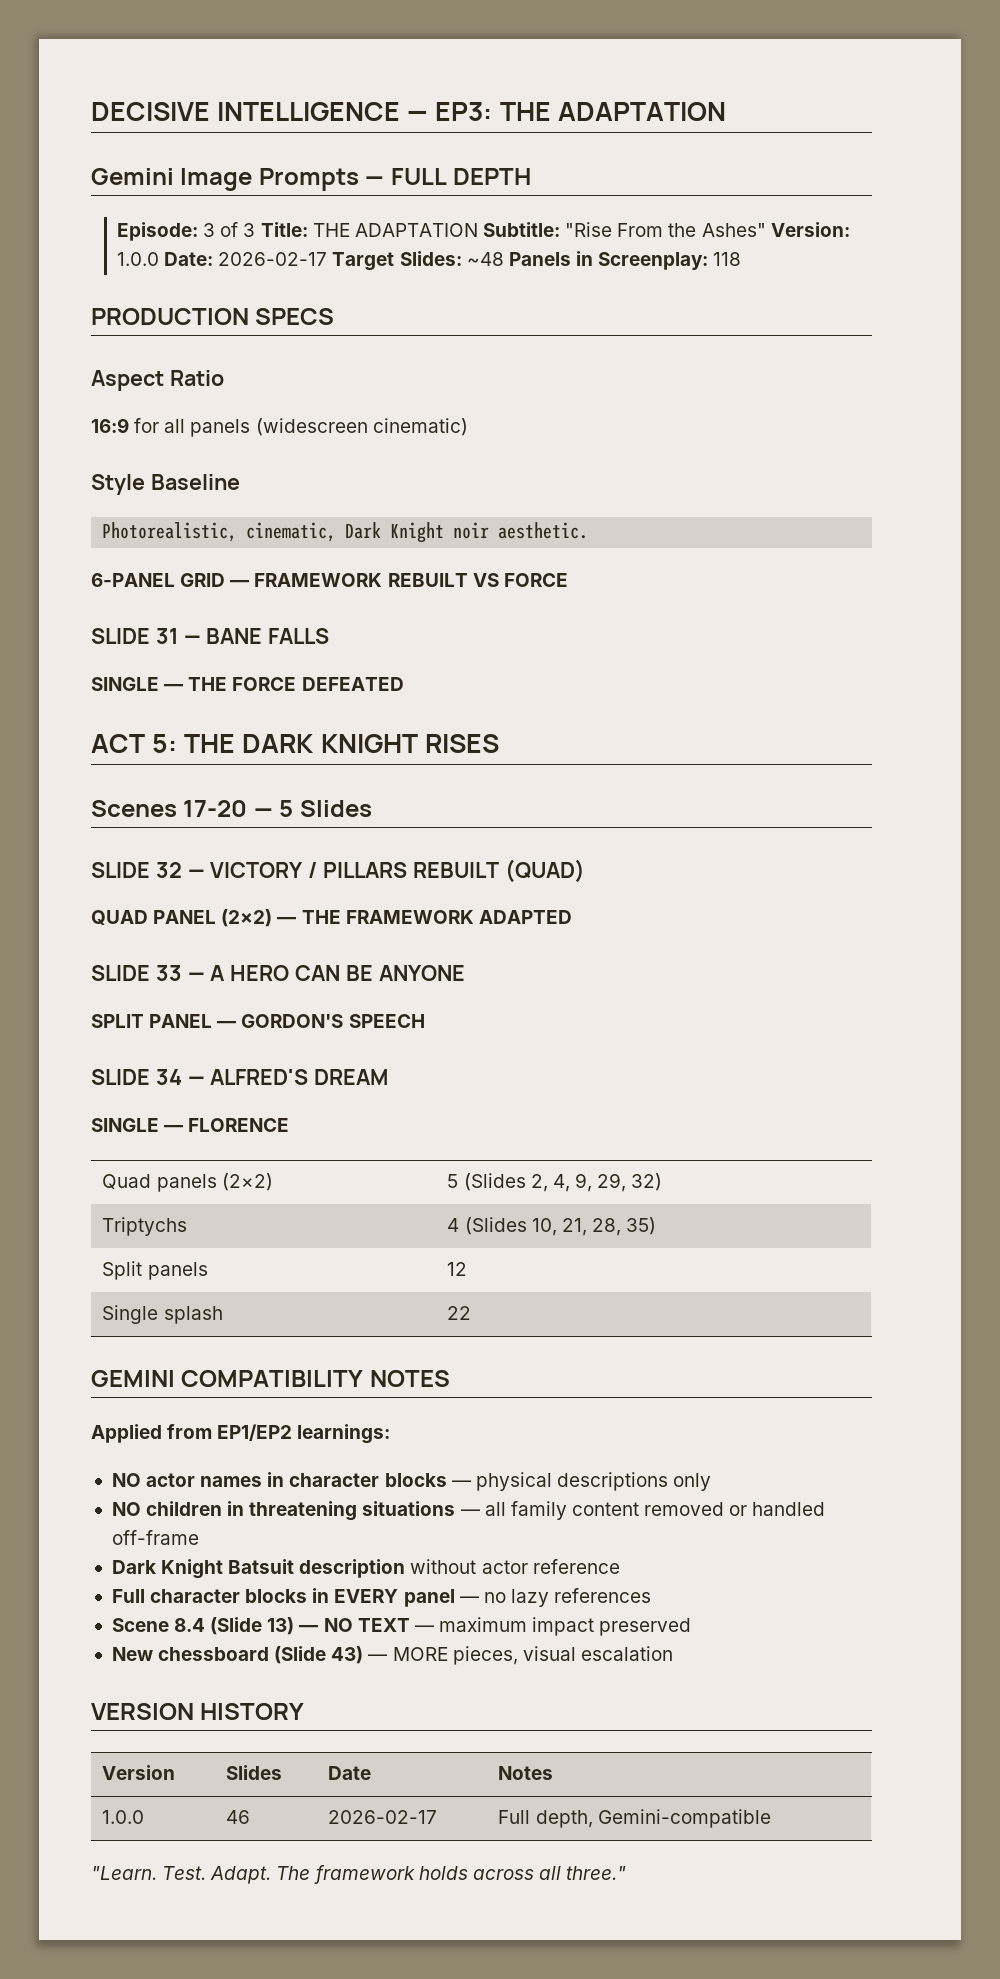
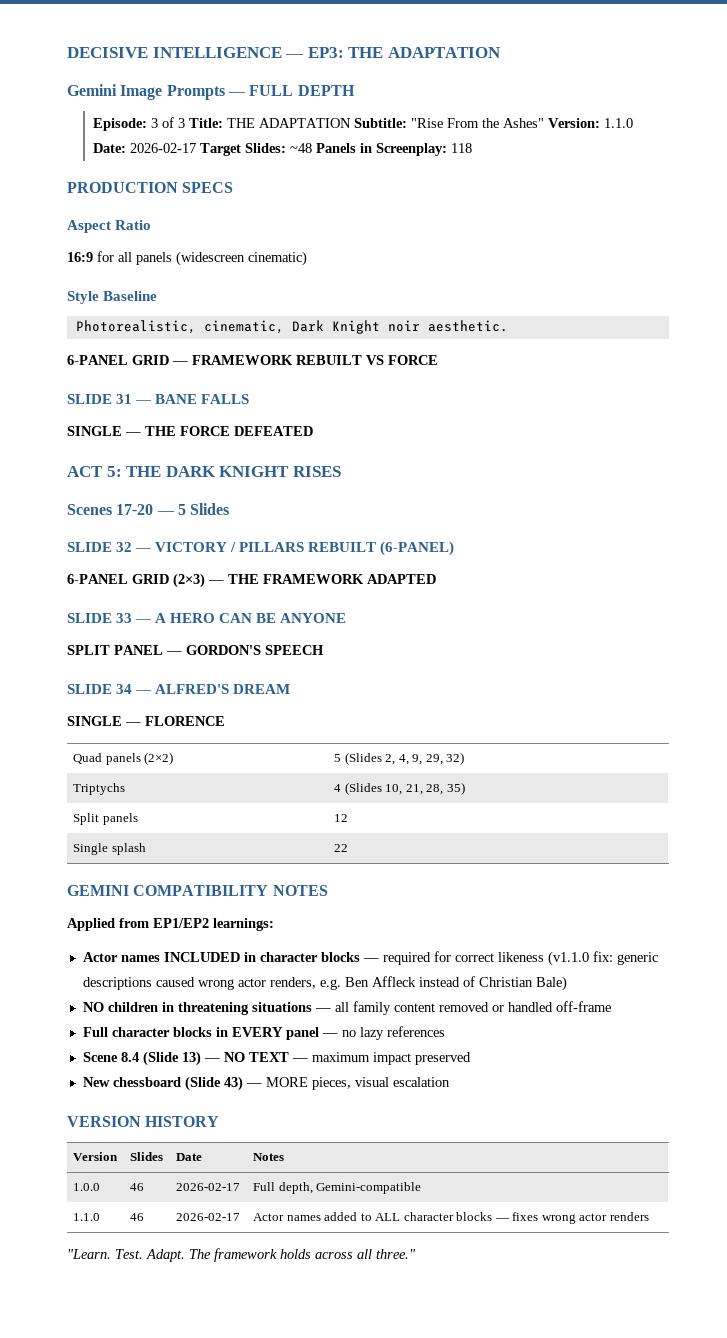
- Episode: 3 of 3 Title: THE ADAPTATION Subtitle: "Rise From the Ashes" Version: 1.0.0 Date: 2026-02-17 Target Slides: ~48 Panels in Screenplay: 118
+ Episode: 3 of 3 Title: THE ADAPTATION Subtitle: "Rise From the Ashes" Version: 1.1.0 Date: 2026-02-17 Target Slides: ~48 Panels in Screenplay: 118
- SLIDE 32 — VICTORY / PILLARS REBUILT (QUAD)
- QUAD PANEL (2×2) — THE FRAMEWORK ADAPTED
+ SLIDE 32 — VICTORY / PILLARS REBUILT (6-PANEL)
+ 6-PANEL GRID (2×3) — THE FRAMEWORK ADAPTED
- NO actor names in character blocks — physical descriptions only
+ Actor names INCLUDED in character blocks — required for correct likeness (v1.1.0 fix: generic descriptions caused wrong actor renders, e.g. Ben Affleck instead of Christian Bale)
- Dark Knight Batsuit description without actor reference
+ 1.1.0 | 46 | 2026-02-17 | Actor names added to ALL character blocks — fixes wrong actor renders

